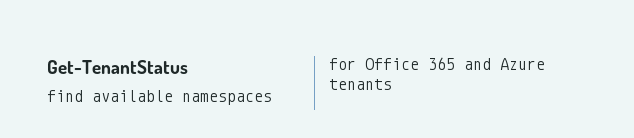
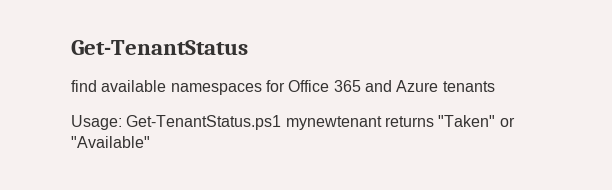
+ Usage: Get-TenantStatus.ps1 mynewtenant returns "Taken" or "Available"

